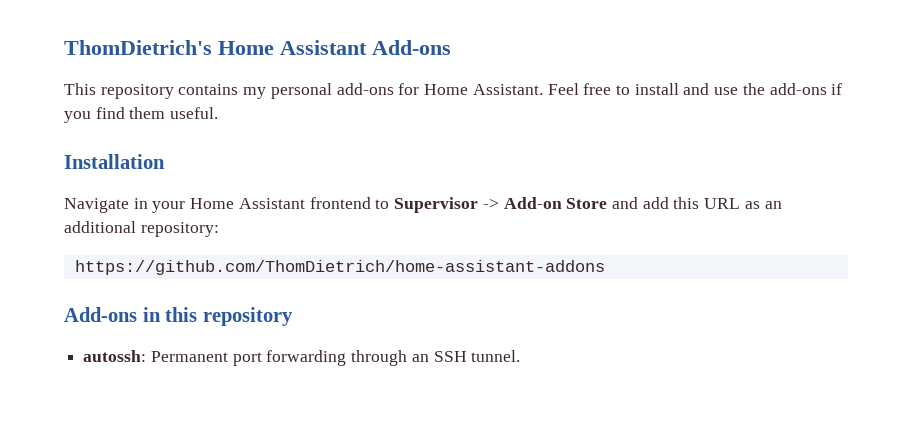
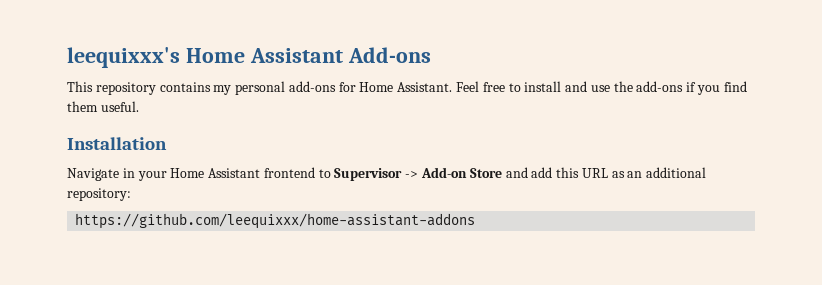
- ThomDietrich's Home Assistant Add-ons
+ leequixxx's Home Assistant Add-ons
- https://github.com/ThomDietrich/home-assistant-addons
- Add-ons in this repository
- autossh: Permanent port forwarding through an SSH tunnel.
+ https://github.com/leequixxx/home-assistant-addons

